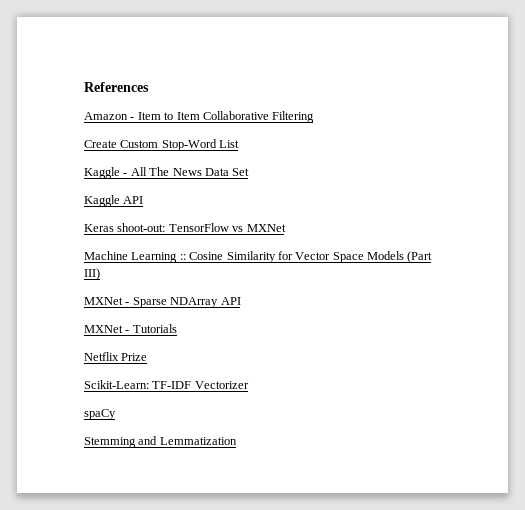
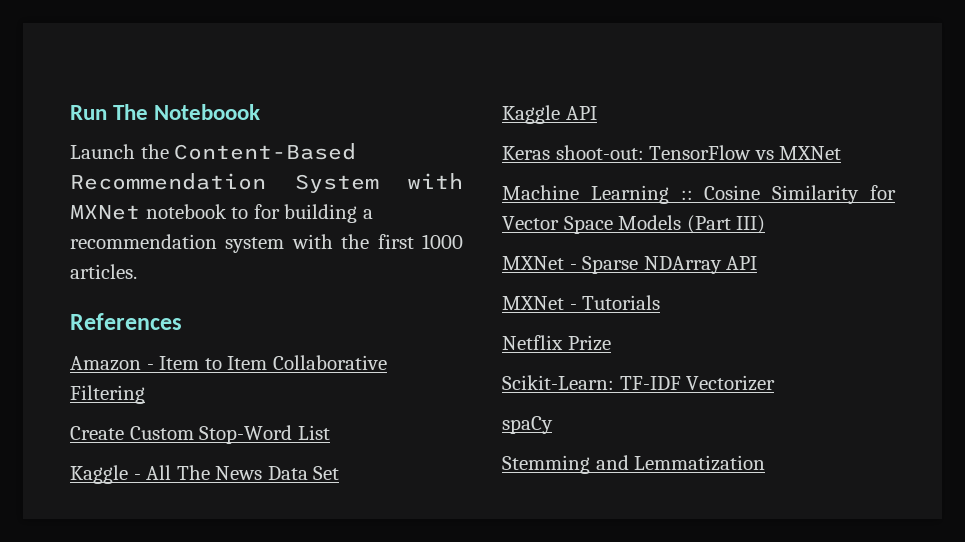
+ Run The Noteboook
+ Launch the Content-Based Recommendation System with MXNet notebook to for building a recommendation system with the first 1000 articles.

